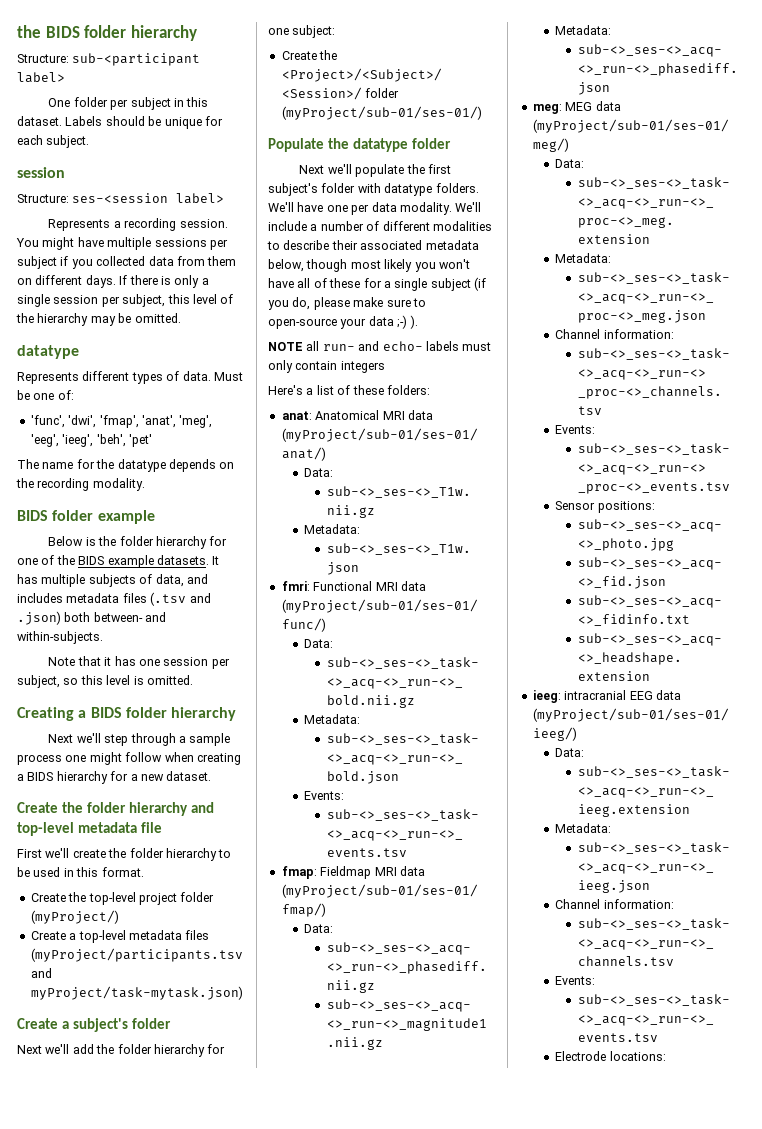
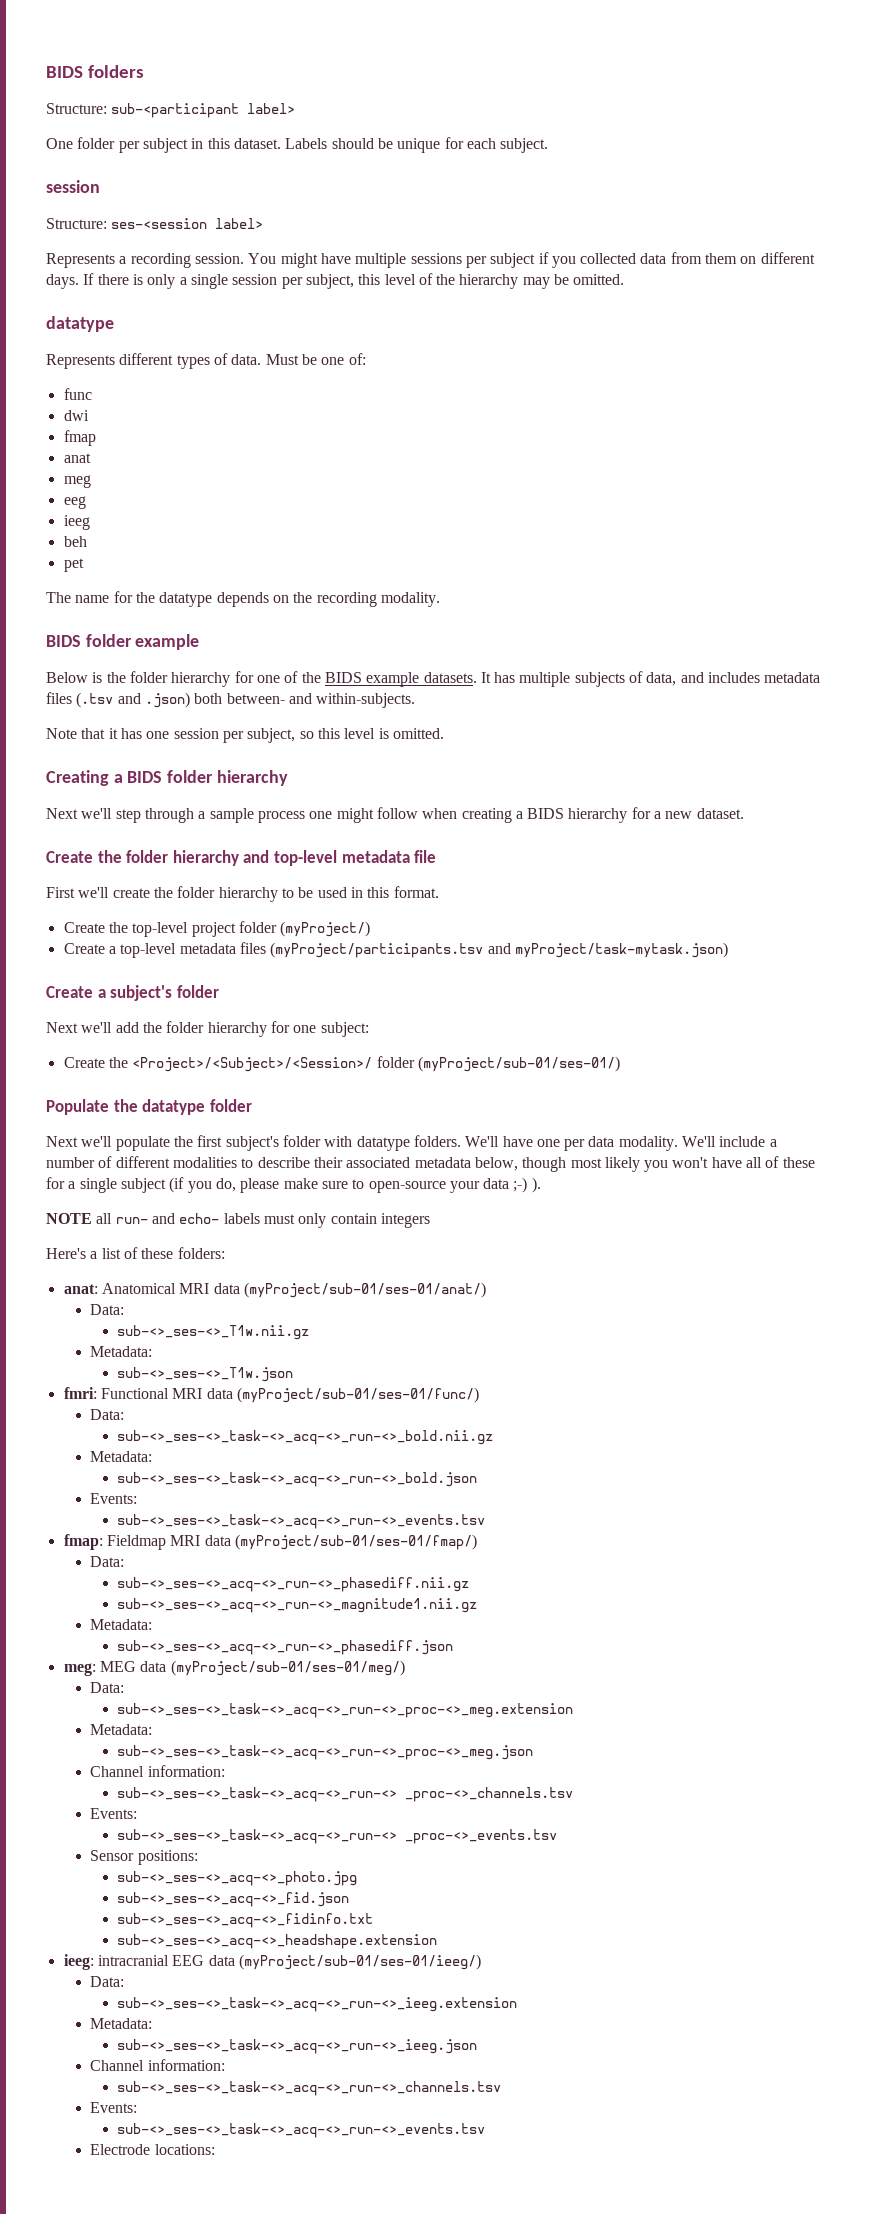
- the BIDS folder hierarchy
+ BIDS folders
- 'func', 'dwi', 'fmap', 'anat', 'meg', 'eeg', 'ieeg', 'beh', 'pet'
+ func
+ dwi
+ fmap
+ anat
+ meg
+ eeg
+ ieeg
+ beh
+ pet

